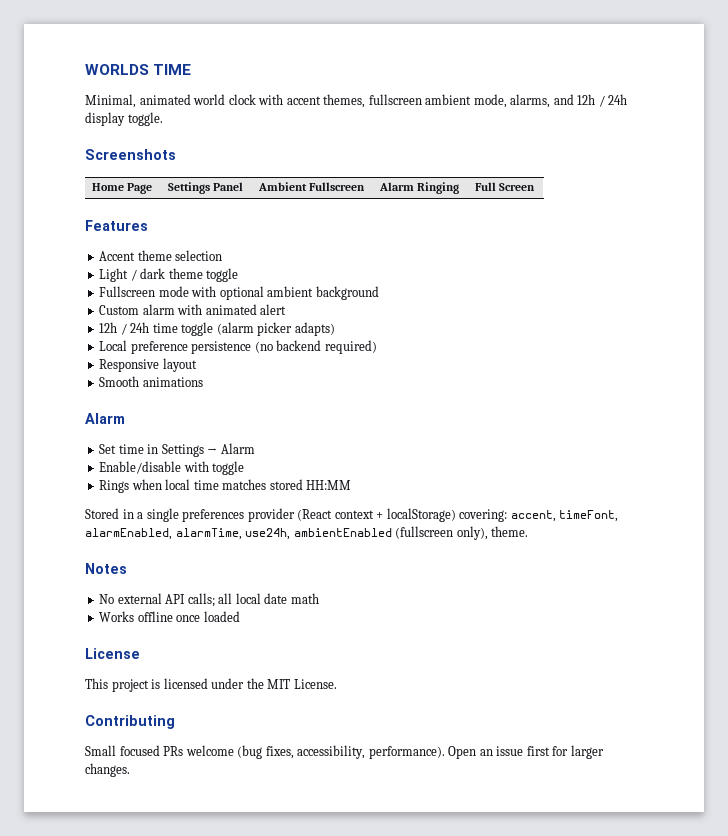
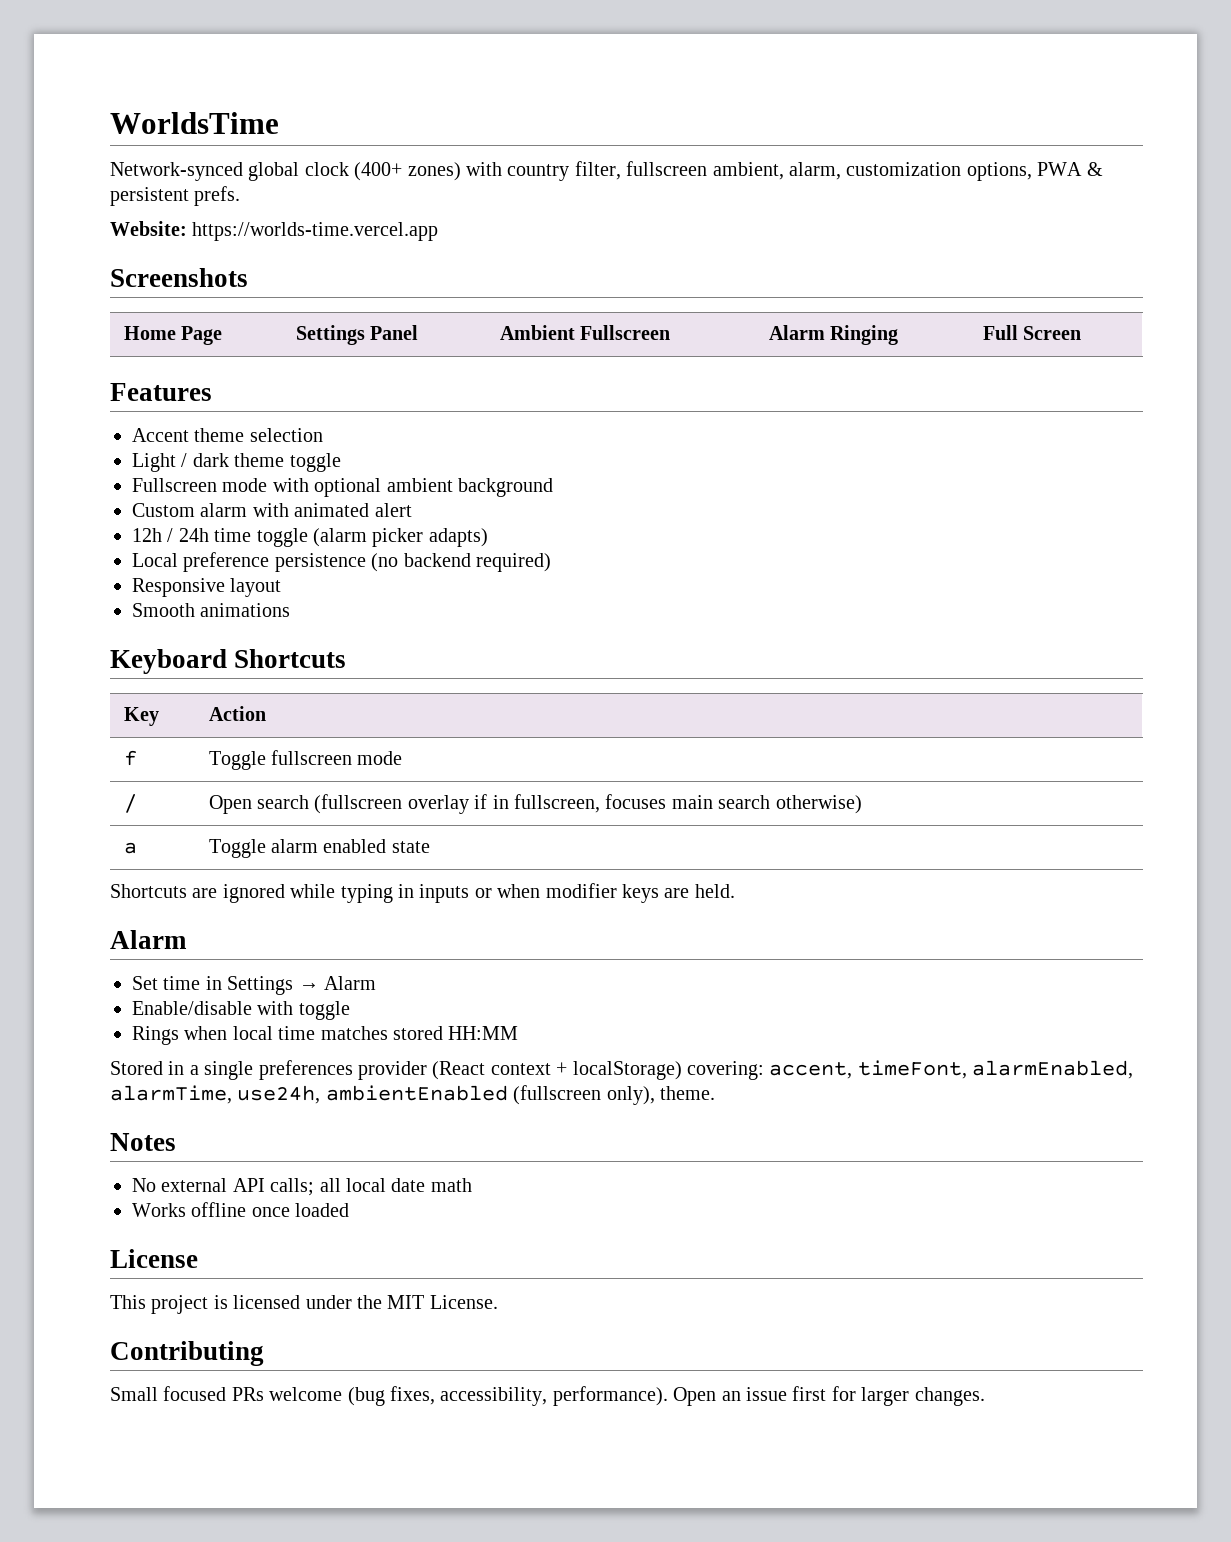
- WORLDS TIME
- Minimal, animated world clock with accent themes, fullscreen ambient mode, alarms, and 12h / 24h display toggle.
+ WorldsTime
+ Network‑synced global clock (400+ zones) with country filter, fullscreen ambient, alarm, customization options, PWA & persistent prefs.
+ Website: https://worlds-time.vercel.app
+ Keyboard Shortcuts
+ Key | Action
+ f | Toggle fullscreen mode
+ / | Open search (fullscreen overlay if in fullscreen, focuses main search otherwise)
+ a | Toggle alarm enabled state
+ Shortcuts are ignored while typing in inputs or when modifier keys are held.

